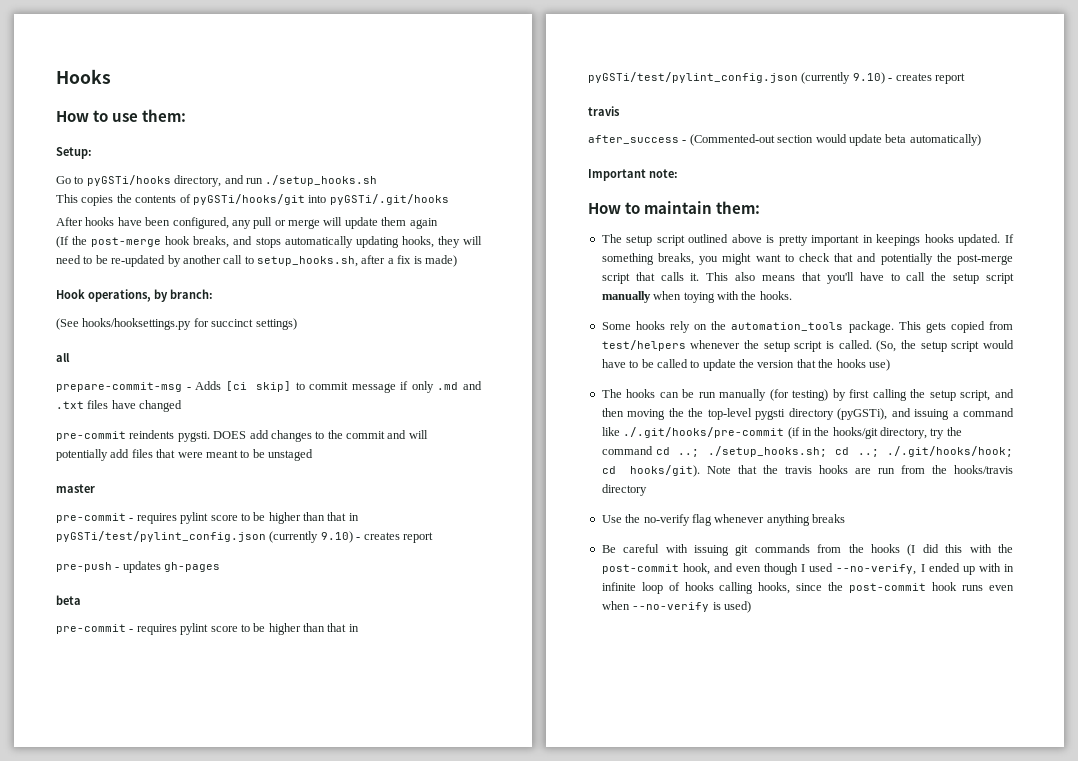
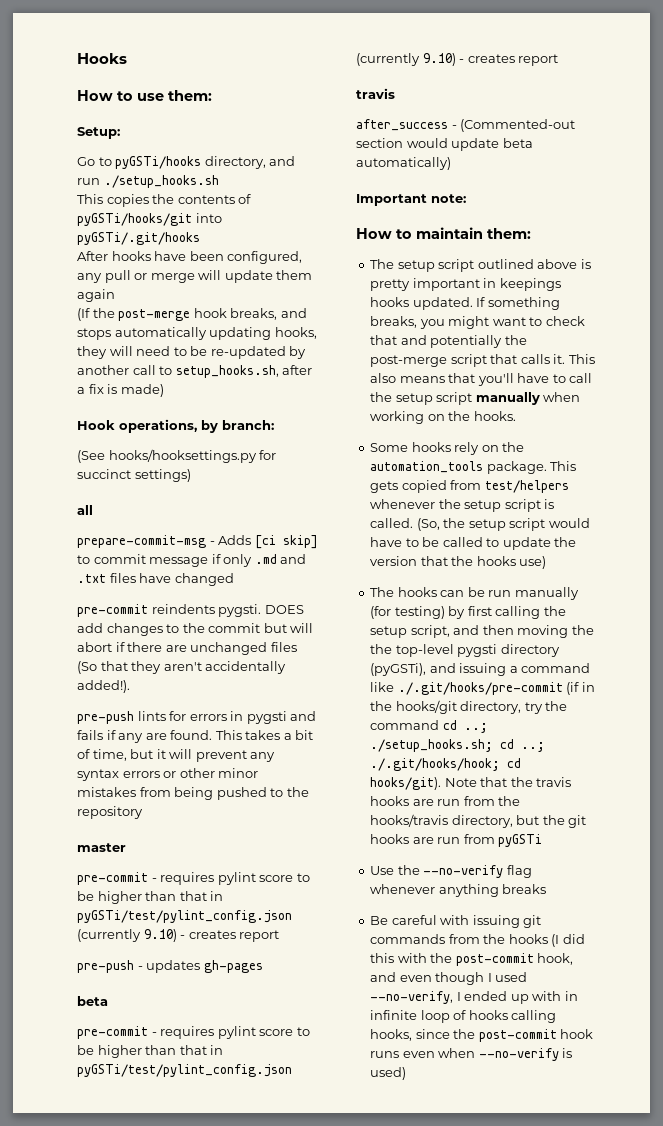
- DOES add changes to the commit and will potentially add files that were meant to be unstaged
+ DOES add changes to the commit but will abort if there are unchanged files (So that they aren't accidentally added!).
+ pre-push lints for errors in pygsti and fails if any are found. This takes a bit of time, but it will prevent any syntax errors or other minor mistakes from being pushed to the repository
- This also means that you'll have to call the setup script manually when toying with the hooks.
+ This also means that you'll have to call the setup script manually when working on the hooks.
- Note that the travis hooks are run from the hooks/travis directory
+ Note that the travis hooks are run from the hooks/travis directory, but the git hooks are run from pyGSTi
- Use the no-verify flag whenever anything breaks
+ Use the --no-verify flag whenever anything breaks

